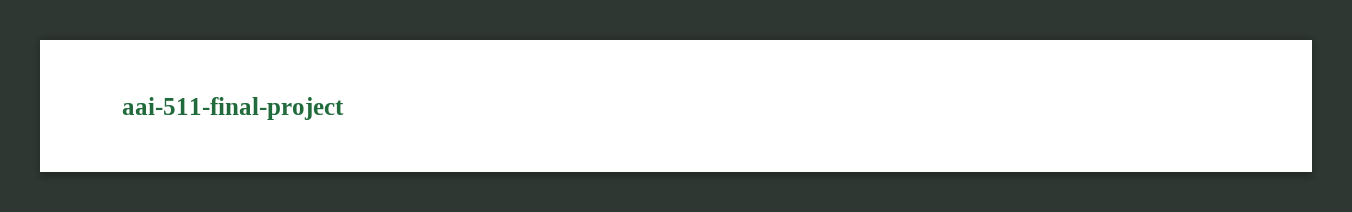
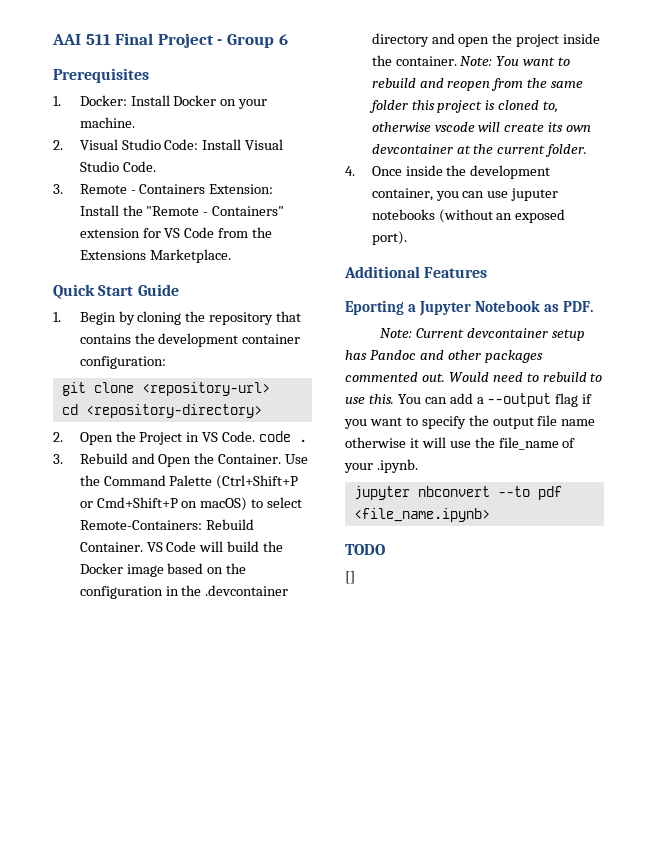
- aai-511-final-project
+ AAI 511 Final Project - Group 6
+ Prerequisites
+ 1. Docker: Install Docker on your machine.
+ 2. Visual Studio Code: Install Visual Studio Code.
+ 3. Remote - Containers Extension: Install the "Remote - Containers" extension for VS Code from the Extensions Marketplace.
+ Quick Start Guide
+ 1. Begin by cloning the repository that contains the development container configuration:
+ git clone <repository-url>
+ cd <repository-directory>
+ 2. Open the Project in VS Code. code .
+ 3. Rebuild and Open the Container. Use the Command Palette (Ctrl+Shift+P or Cmd+Shift+P on macOS) to select Remote-Containers: Rebuild Container. VS Code will build the Docker image based on the configuration in the .devcontainer directory and open the project inside the container. Note: You want to rebuild and reopen from the same folder this project is cloned to, otherwise vscode will create its own devcontainer at the current folder.
+ 4. Once inside the development container, you can use juputer notebooks (without an exposed port).
+ Additional Features
+ Eporting a Jupyter Notebook as PDF.
+ Note: Current devcontainer setup has Pandoc and other packages commented out. Would need to rebuild to use this. You can add a --output flag if you want to specify the output file name otherwise it will use the file_name of your .ipynb.
+ jupyter nbconvert --to pdf <file_name.ipynb>
+ TODO
+ []

